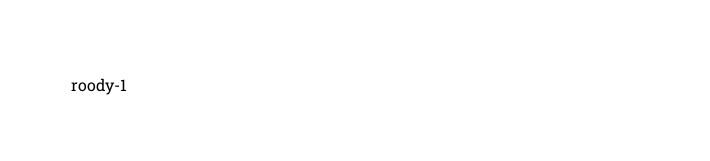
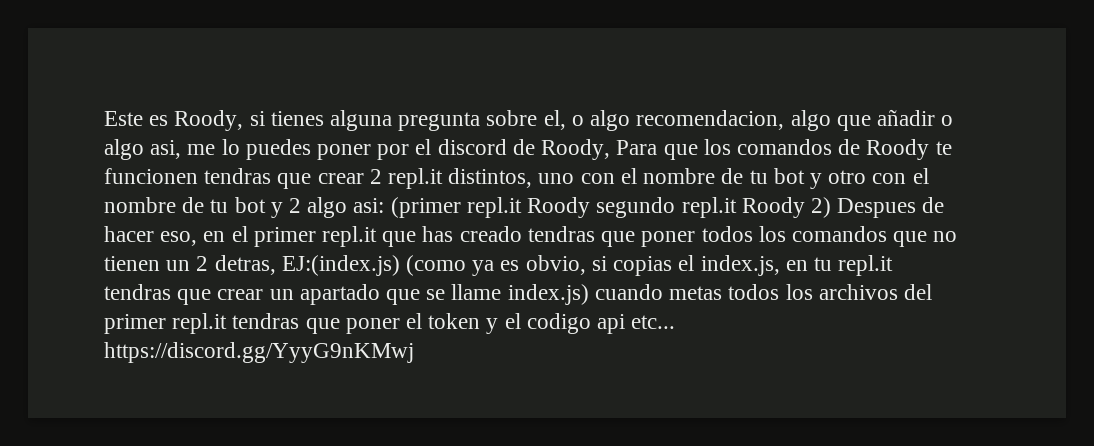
- roody-1
+ Este es Roody, si tienes alguna pregunta sobre el, o algo recomendacion, algo que añadir o algo asi, me lo puedes poner por el discord de Roody, Para que los comandos de Roody te funcionen tendras que crear 2 repl.it distintos, uno con el nombre de tu bot y otro con el nombre de tu bot y 2 algo asi: (primer repl.it Roody segundo repl.it Roody 2) Despues de hacer eso, en el primer repl.it que has creado tendras que poner todos los comandos que no tienen un 2 detras, EJ:(index.js) (como ya es obvio, si copias el index.js, en tu repl.it tendras que crear un apartado que se llame index.js) cuando metas todos los archivos del primer repl.it tendras que poner el token y el codigo api etc... https://discord.gg/YyyG9nKMwj

